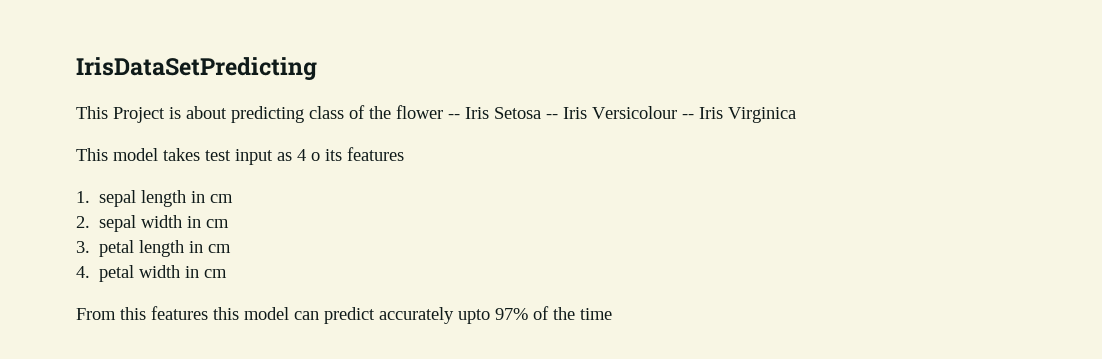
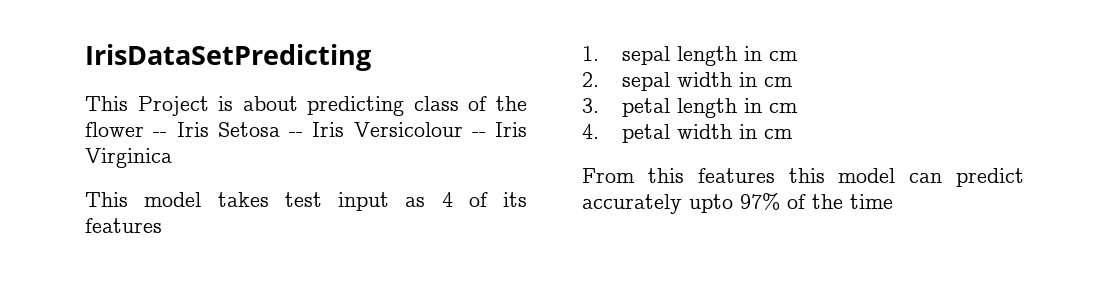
- This model takes test input as 4 o its features
+ This model takes test input as 4 of its features

